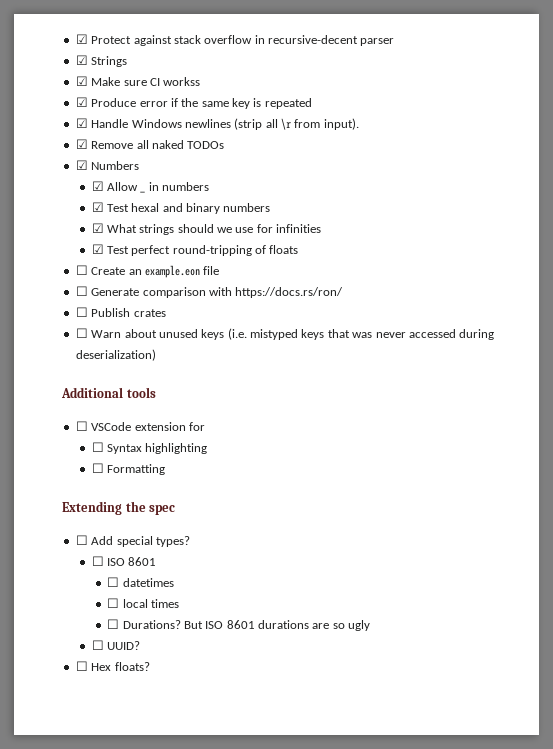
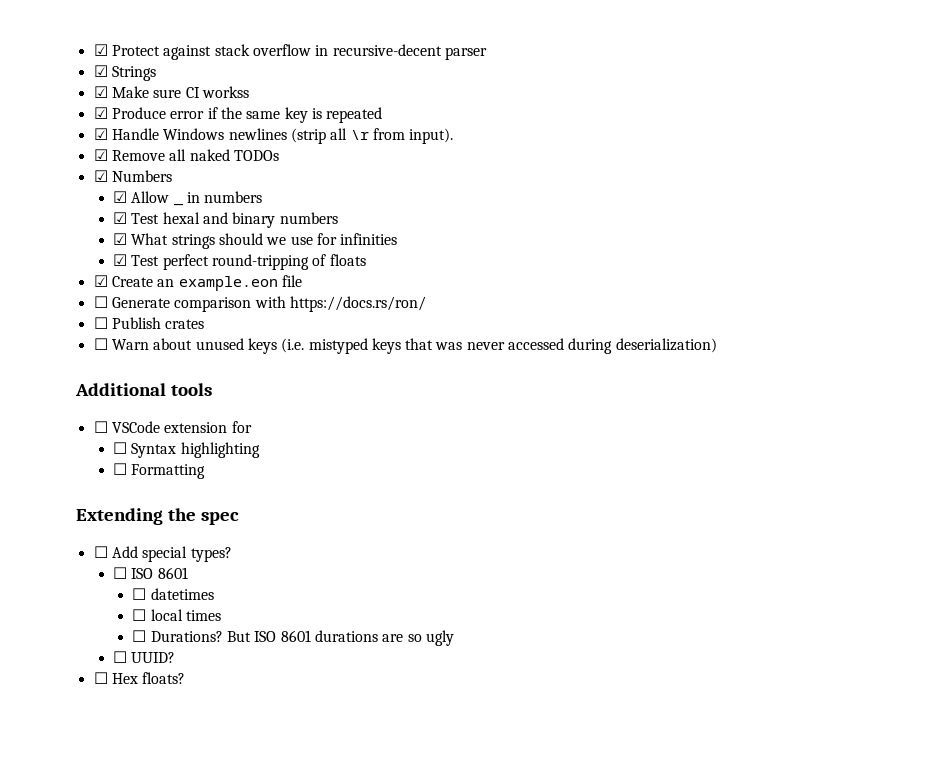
- ☐ Create an example.eon file
+ ☑ Create an example.eon file

